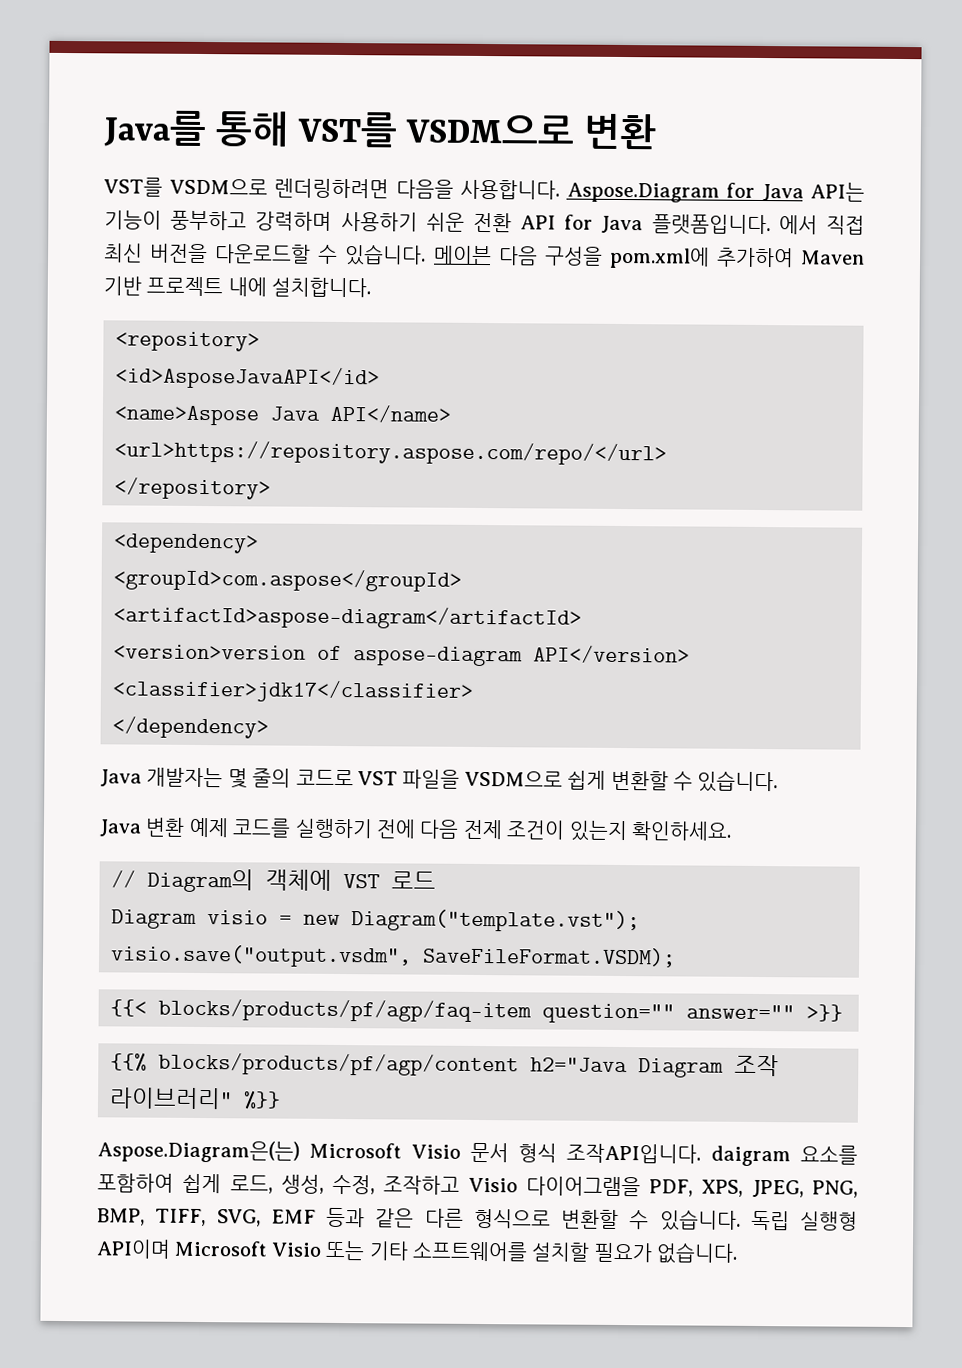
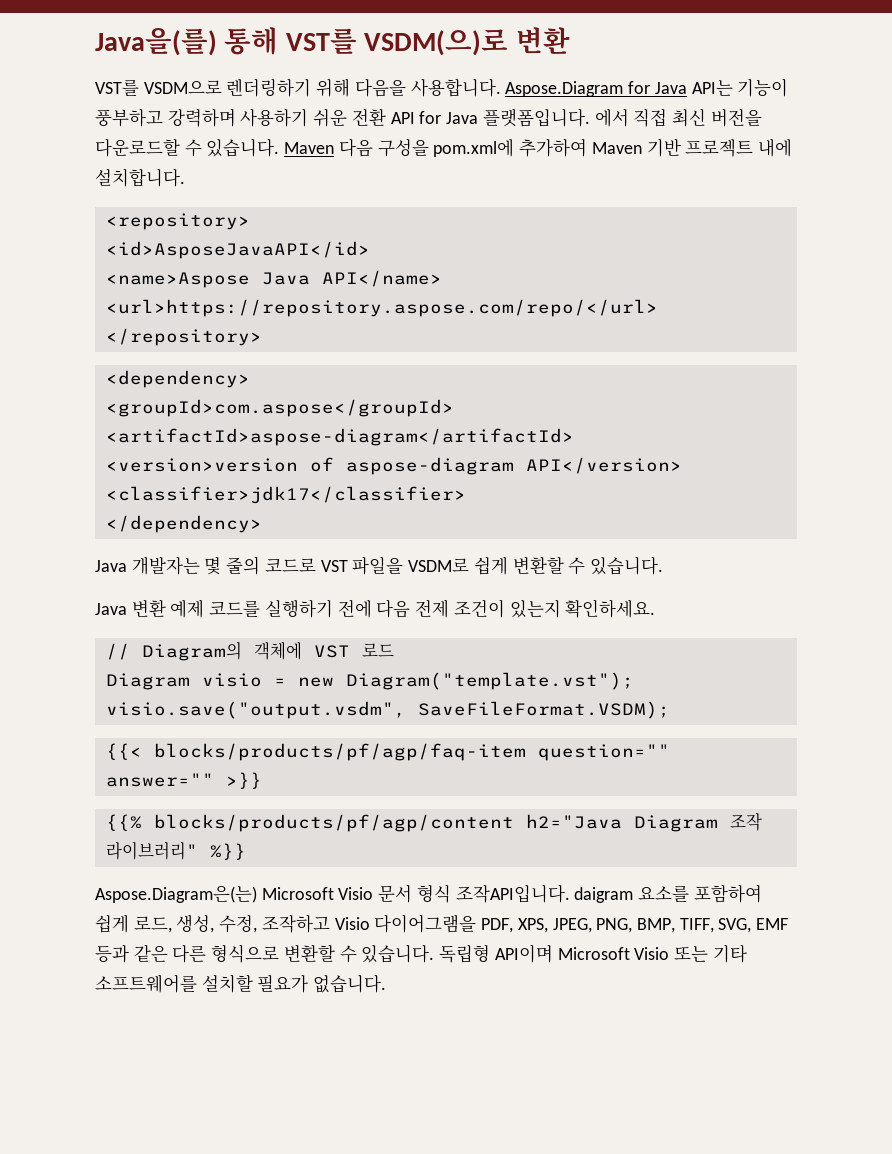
- Java를 통해 VST를 VSDM으로 변환
+ Java을(를) 통해 VST를 VSDM(으)로 변환
- VST를 VSDM으로 렌더링하려면 다음을 사용합니다.
+ VST를 VSDM으로 렌더링하기 위해 다음을 사용합니다.
- 메이븐 다음 구성을 pom.xml에 추가하여 Maven 기반 프로젝트 내에 설치합니다.
+ Maven 다음 구성을 pom.xml에 추가하여 Maven 기반 프로젝트 내에 설치합니다.
- Java 개발자는 몇 줄의 코드로 VST 파일을 VSDM으로 쉽게 변환할 수 있습니다.
+ Java 개발자는 몇 줄의 코드로 VST 파일을 VSDM로 쉽게 변환할 수 있습니다.
- 독립 실행형 API이며 Microsoft Visio 또는 기타 소프트웨어를 설치할 필요가 없습니다.
+ 독립형 API이며 Microsoft Visio 또는 기타 소프트웨어를 설치할 필요가 없습니다.

